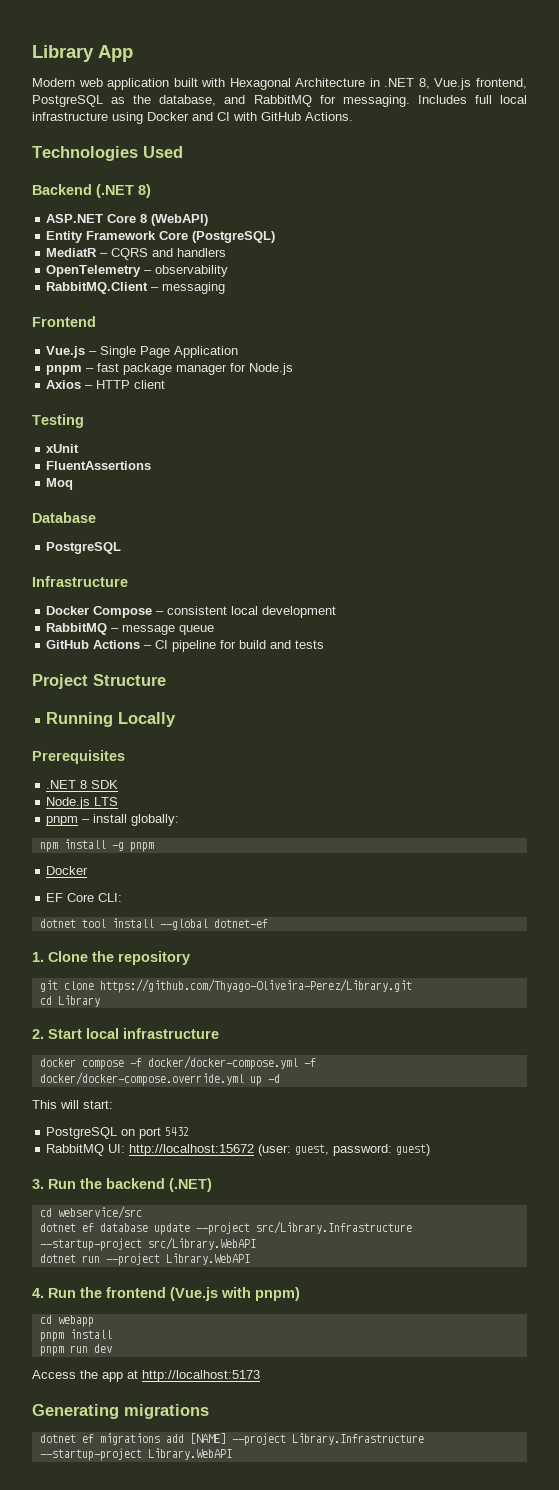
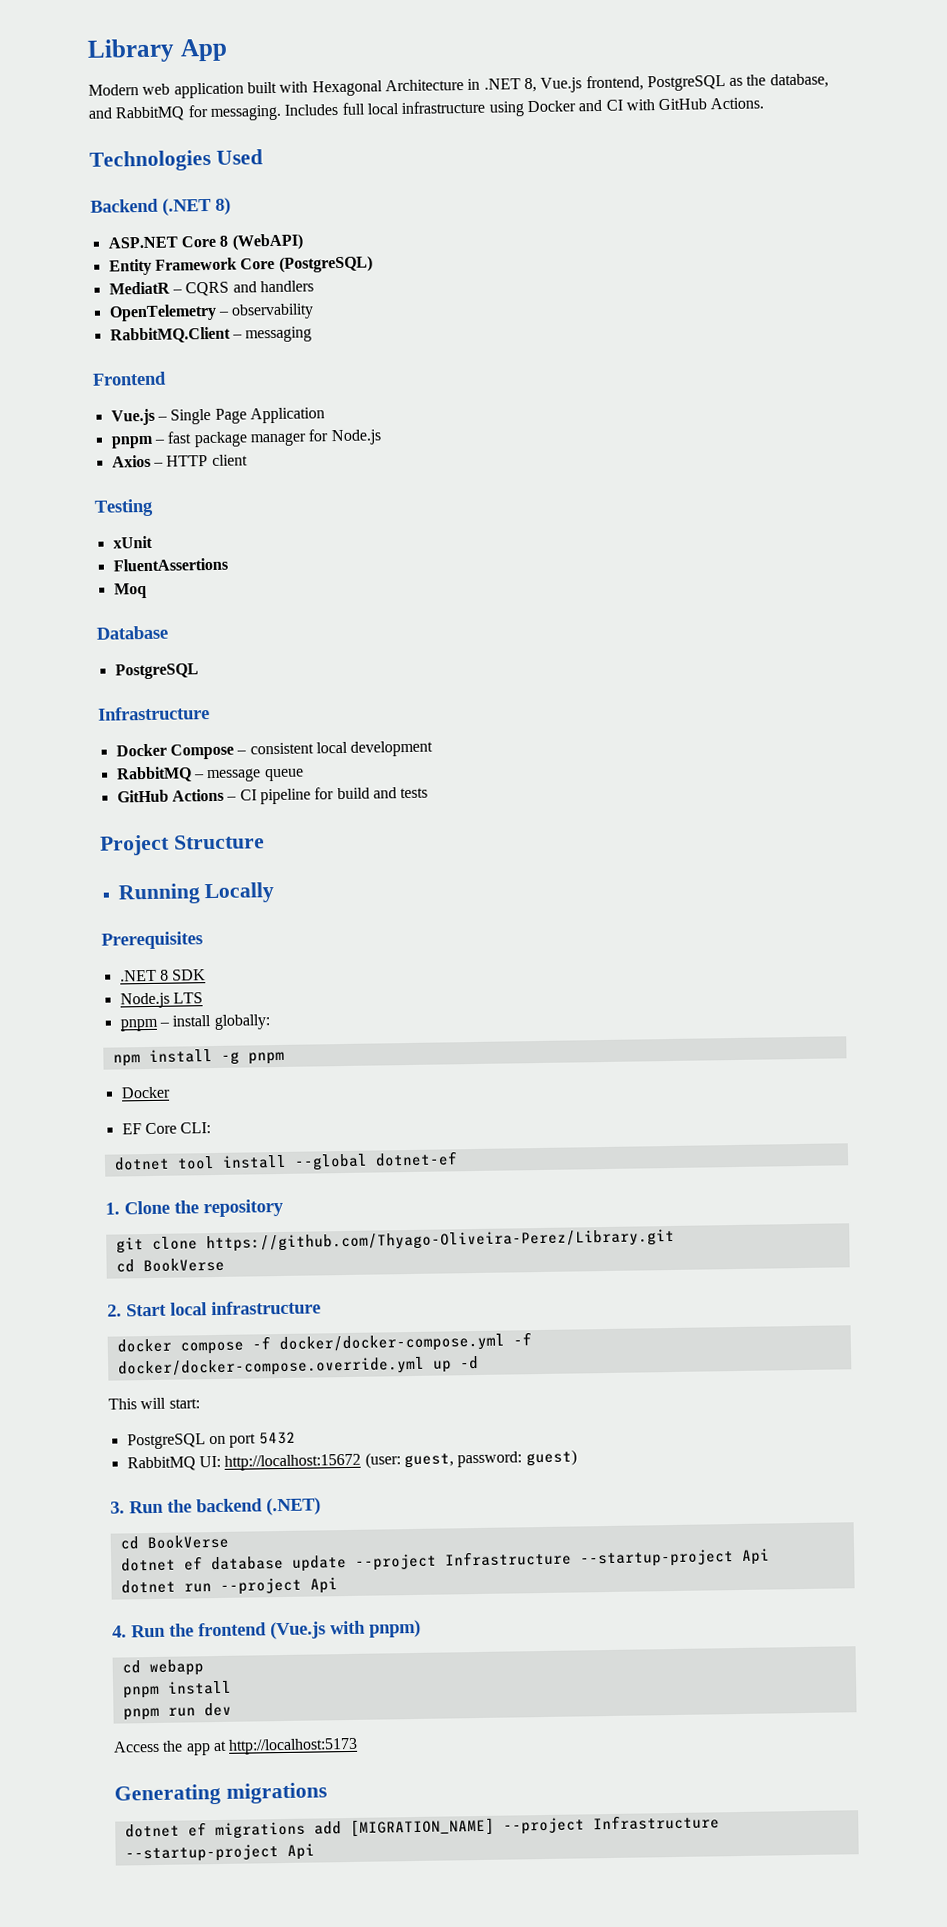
  git clone https://github.com/Thyago-Oliveira-Perez/Library.git
- cd Library
+ cd BookVerse
  3. Run the backend (.NET)
- cd webservice/src
+ cd BookVerse
- dotnet ef database update --project src/Library.Infrastructure --startup-project src/Library.WebAPI
+ dotnet ef database update --project Infrastructure --startup-project Api
- dotnet run --project Library.WebAPI
+ dotnet run --project Api
- dotnet ef migrations add [NAME] --project Library.Infrastructure --startup-project Library.WebAPI
+ dotnet ef migrations add [MIGRATION_NAME] --project Infrastructure --startup-project Api

